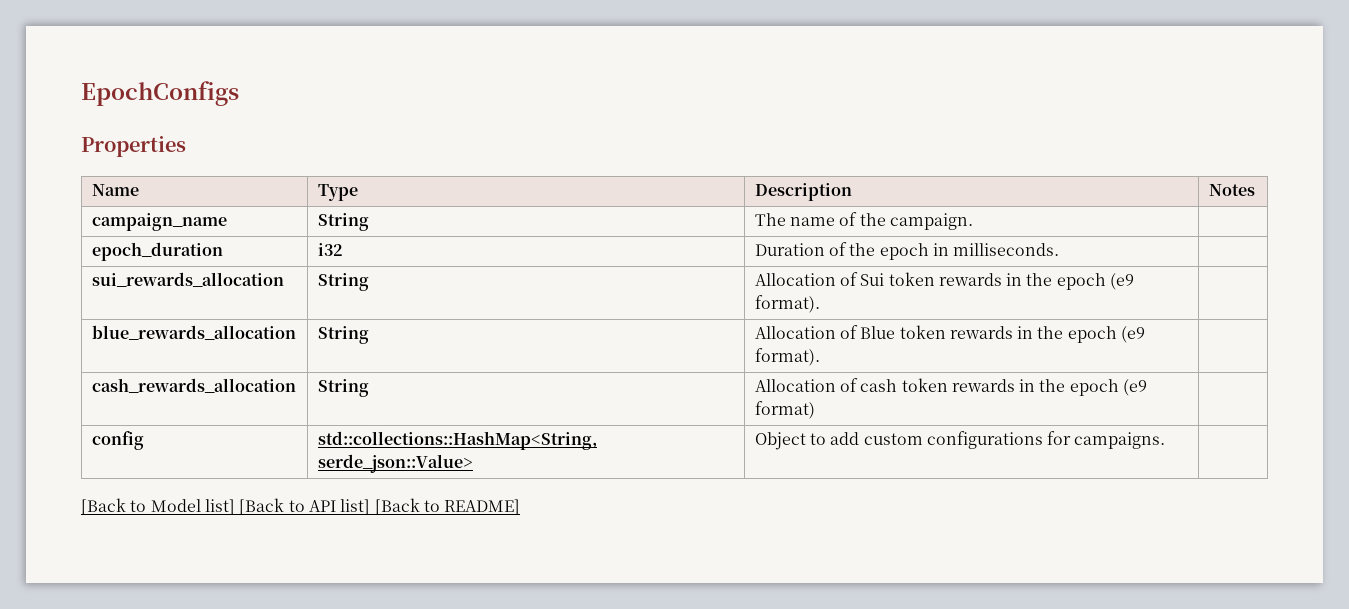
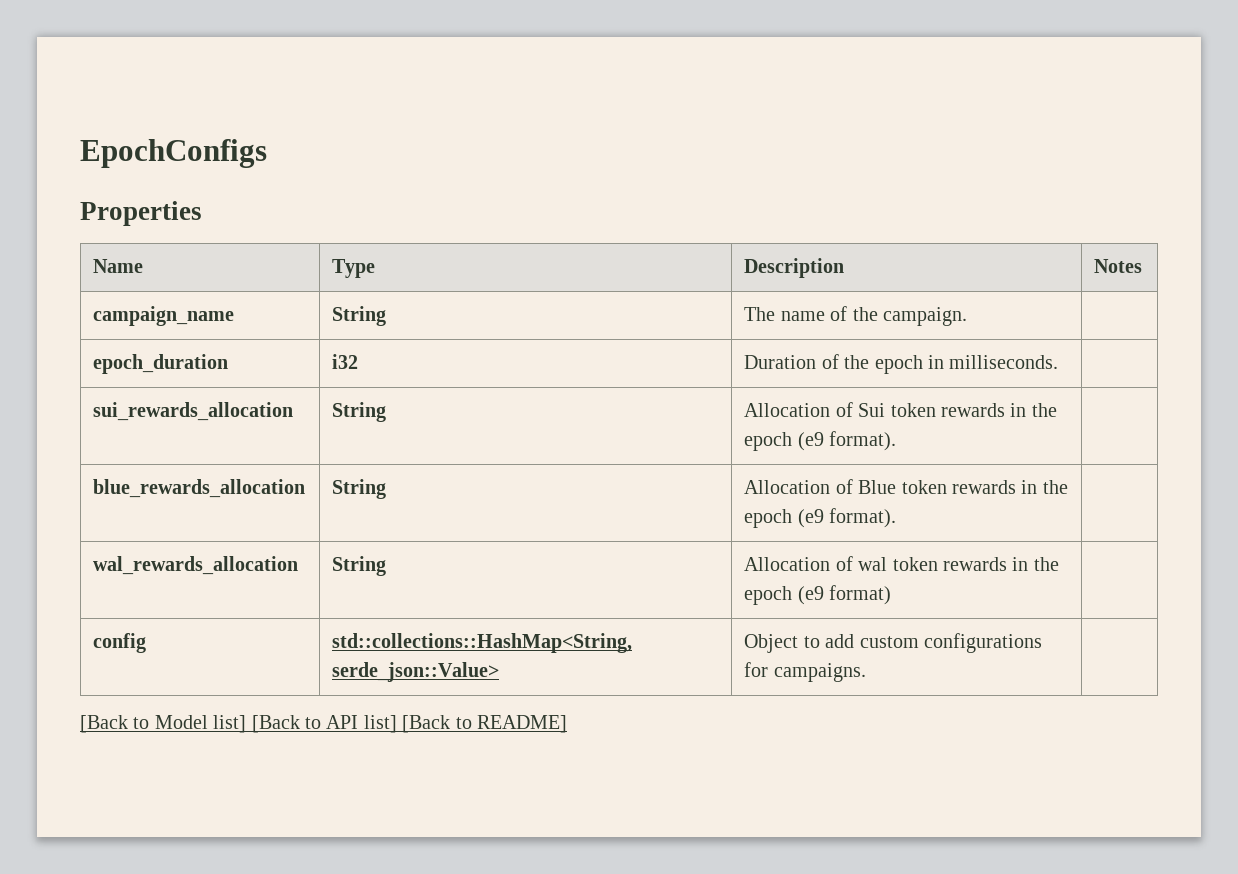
- cash_rewards_allocation | String | Allocation of cash token rewards in the epoch (e9 format) |
+ wal_rewards_allocation | String | Allocation of wal token rewards in the epoch (e9 format) |

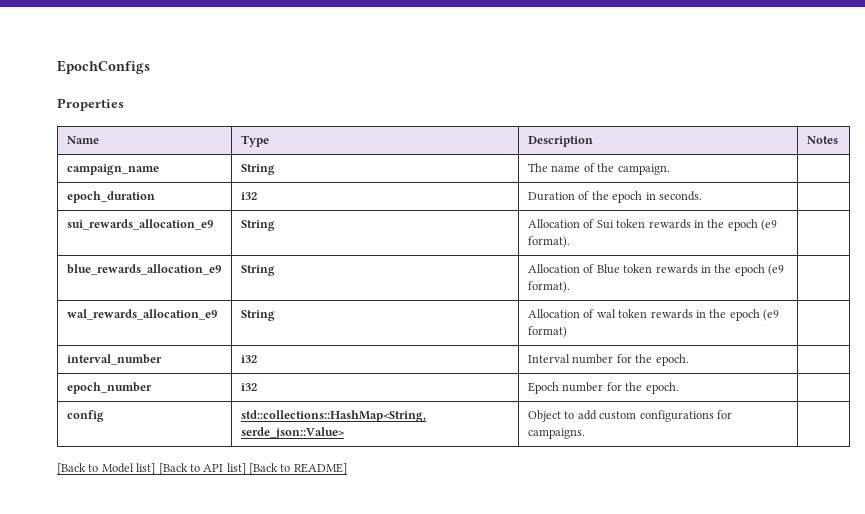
- epoch_duration | i32 | Duration of the epoch in milliseconds. |
- sui_rewards_allocation | String | Allocation of Sui token rewards in the epoch (e9 format). |
+ epoch_duration | i32 | Duration of the epoch in seconds. |
+ sui_rewards_allocation_e9 | String | Allocation of Sui token rewards in the epoch (e9 format). |
- blue_rewards_allocation | String | Allocation of Blue token rewards in the epoch (e9 format). |
+ blue_rewards_allocation_e9 | String | Allocation of Blue token rewards in the epoch (e9 format). |
- wal_rewards_allocation | String | Allocation of wal token rewards in the epoch (e9 format) |
+ wal_rewards_allocation_e9 | String | Allocation of wal token rewards in the epoch (e9 format) |
+ interval_number | i32 | Interval number for the epoch. |
+ epoch_number | i32 | Epoch number for the epoch. |

